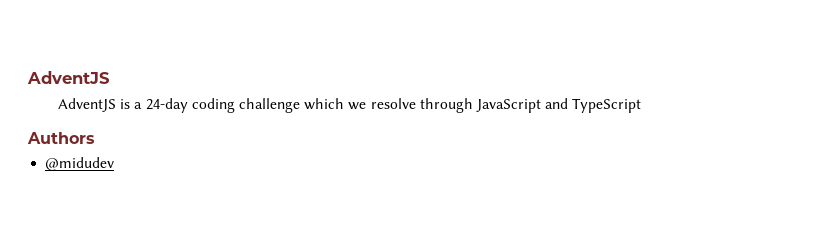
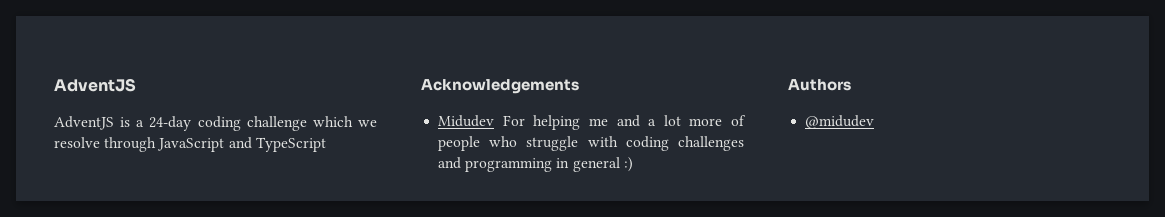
+ Acknowledgements
+ Midudev For helping me and a lot more of people who struggle with coding challenges and programming in general :)

